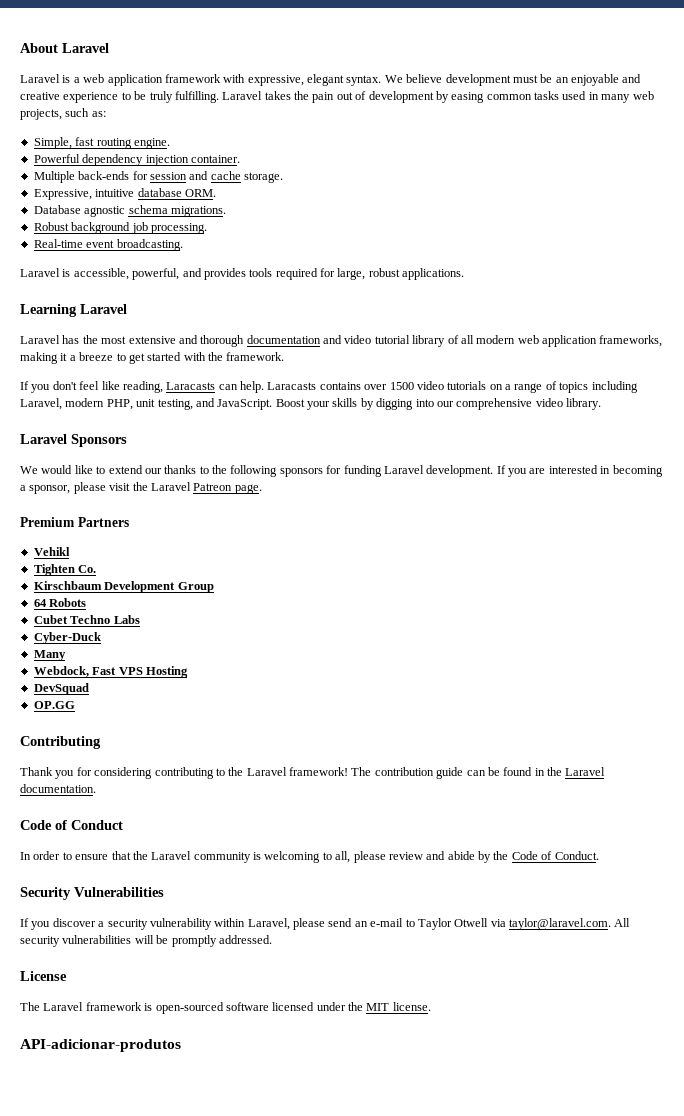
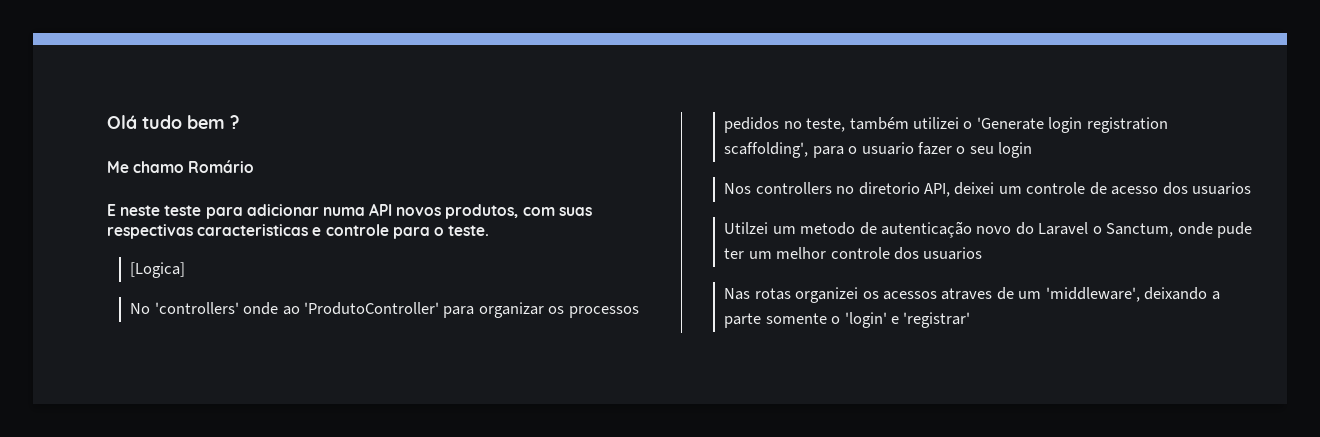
- About Laravel
- Laravel is a web application framework with expressive, elegant syntax. We believe development must be an enjoyable and creative experience to be truly fulfilling. Laravel takes the pain out of development by easing common tasks used in many web projects, such as:
- Simple, fast routing engine.
- Powerful dependency injection container.
- Multiple back-ends for session and cache storage.
- Expressive, intuitive database ORM.
- Database agnostic schema migrations.
- Robust background job processing.
- Real-time event broadcasting.
- Laravel is accessible, powerful, and provides tools required for large, robust applications.
- Learning Laravel
- Laravel has the most extensive and thorough documentation and video tutorial library of all modern web application frameworks, making it a breeze to get started with the framework.
- If you don't feel like reading, Laracasts can help. Laracasts contains over 1500 video tutorials on a range of topics including Laravel, modern PHP, unit testing, and JavaScript. Boost your skills by digging into our comprehensive video library.
- Laravel Sponsors
- We would like to extend our thanks to the following sponsors for funding Laravel development. If you are interested in becoming a sponsor, please visit the Laravel Patreon page.
- Premium Partners
- Vehikl
- Tighten Co.
- Kirschbaum Development Group
- 64 Robots
- Cubet Techno Labs
- Cyber-Duck
- Many
- Webdock, Fast VPS Hosting
- DevSquad
- OP.GG
- Contributing
- Thank you for considering contributing to the Laravel framework! The contribution guide can be found in the Laravel documentation.
- Code of Conduct
- In order to ensure that the Laravel community is welcoming to all, please review and abide by the Code of Conduct.
- Security Vulnerabilities
- If you discover a security vulnerability within Laravel, please send an e-mail to Taylor Otwell via taylor@laravel.com. All security vulnerabilities will be promptly addressed.
- License
- The Laravel framework is open-sourced software licensed under the MIT license.
- API-adicionar-produtos
+ Olá tudo bem ?
+ Me chamo Romário
+ E neste teste para adicionar numa API novos produtos, com suas respectivas caracteristicas e controle para o teste.
+ [Logica]
+ No 'controllers' onde ao 'ProdutoController' para organizar os processos pedidos no teste, também utilizei o 'Generate login registration scaffolding', para o usuario fazer o seu login
+ Nos controllers no diretorio API, deixei um controle de acesso dos usuarios
+ Utilzei um metodo de autenticação novo do Laravel o Sanctum, onde pude ter um melhor controle dos usuarios
+ Nas rotas organizei os acessos atraves de um 'middleware', deixando a parte somente o 'login' e 'registrar'

